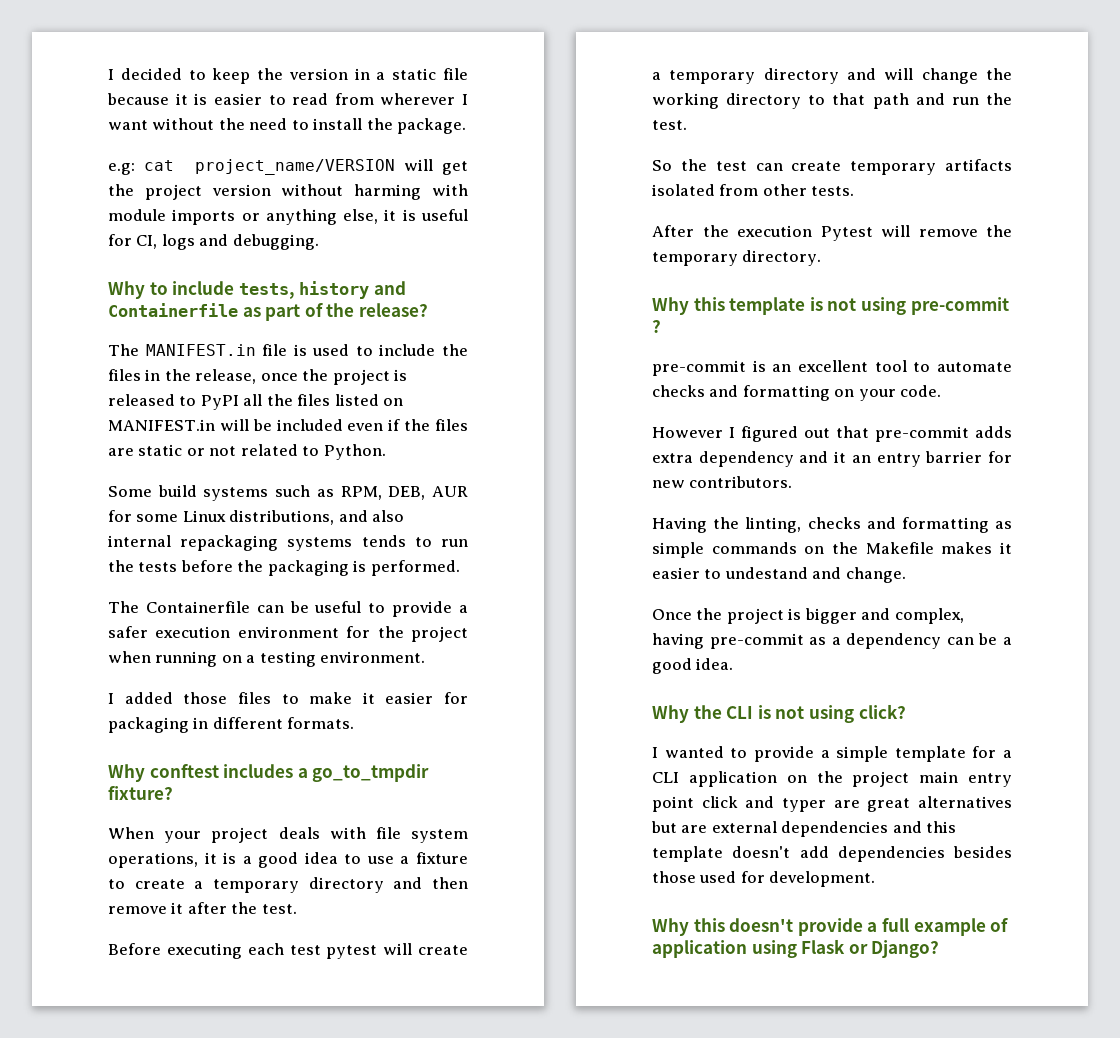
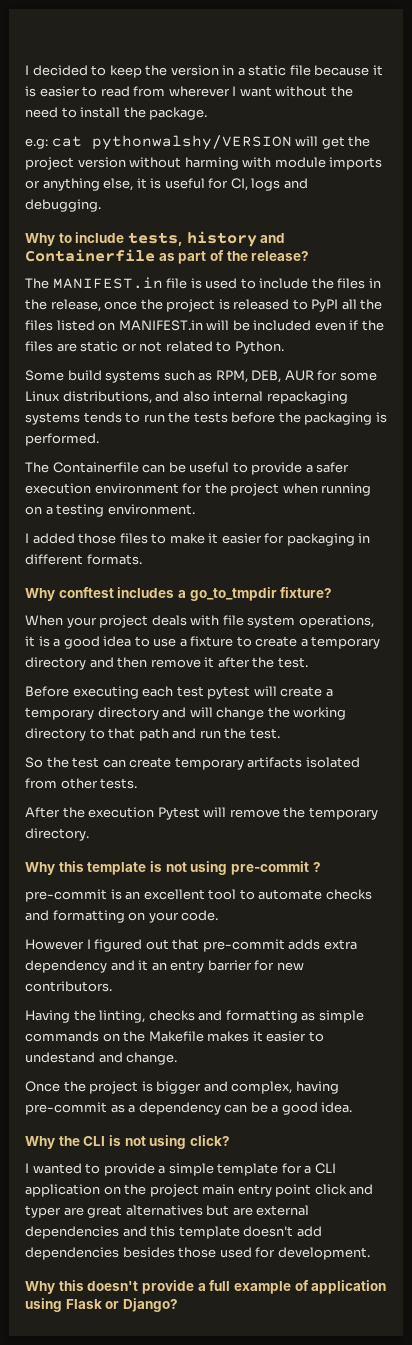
- e.g: cat project_name/VERSION will get the project version without harming with module imports or anything else, it is useful for CI, logs and debugging.
+ e.g: cat pythonwalshy/VERSION will get the project version without harming with module imports or anything else, it is useful for CI, logs and debugging.

